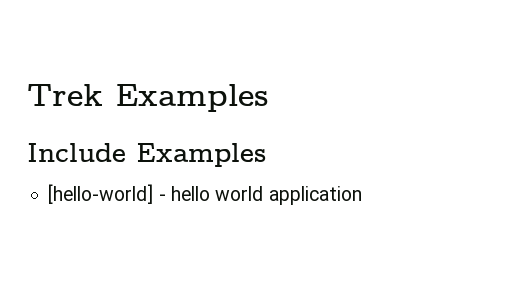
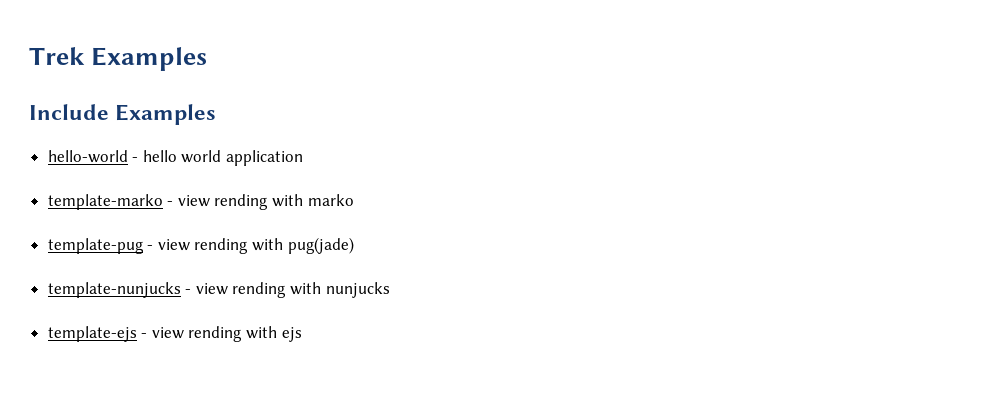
- [hello-world] - hello world application
+ hello-world - hello world application
+ template-marko - view rending with marko
+ template-pug - view rending with pug(jade)
+ template-nunjucks - view rending with nunjucks
+ template-ejs - view rending with ejs

